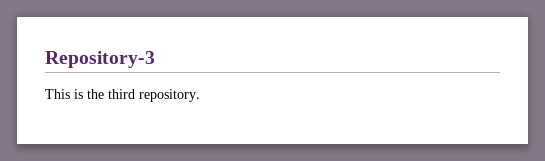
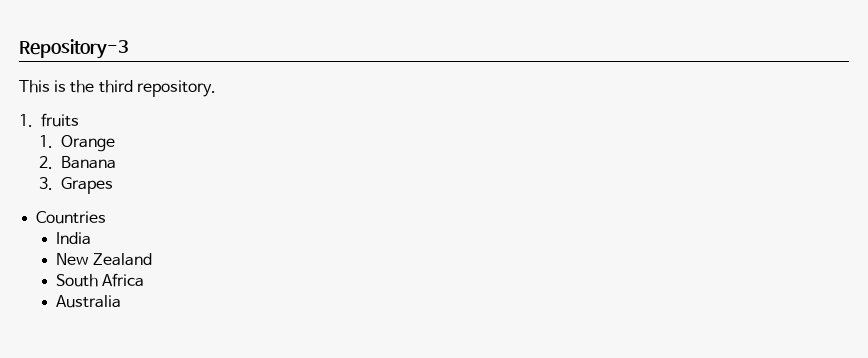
+ 1. fruits
+ 1. Orange
+ 2. Banana
+ 3. Grapes
+ Countries
+ India
+ New Zealand
+ South Africa
+ Australia

